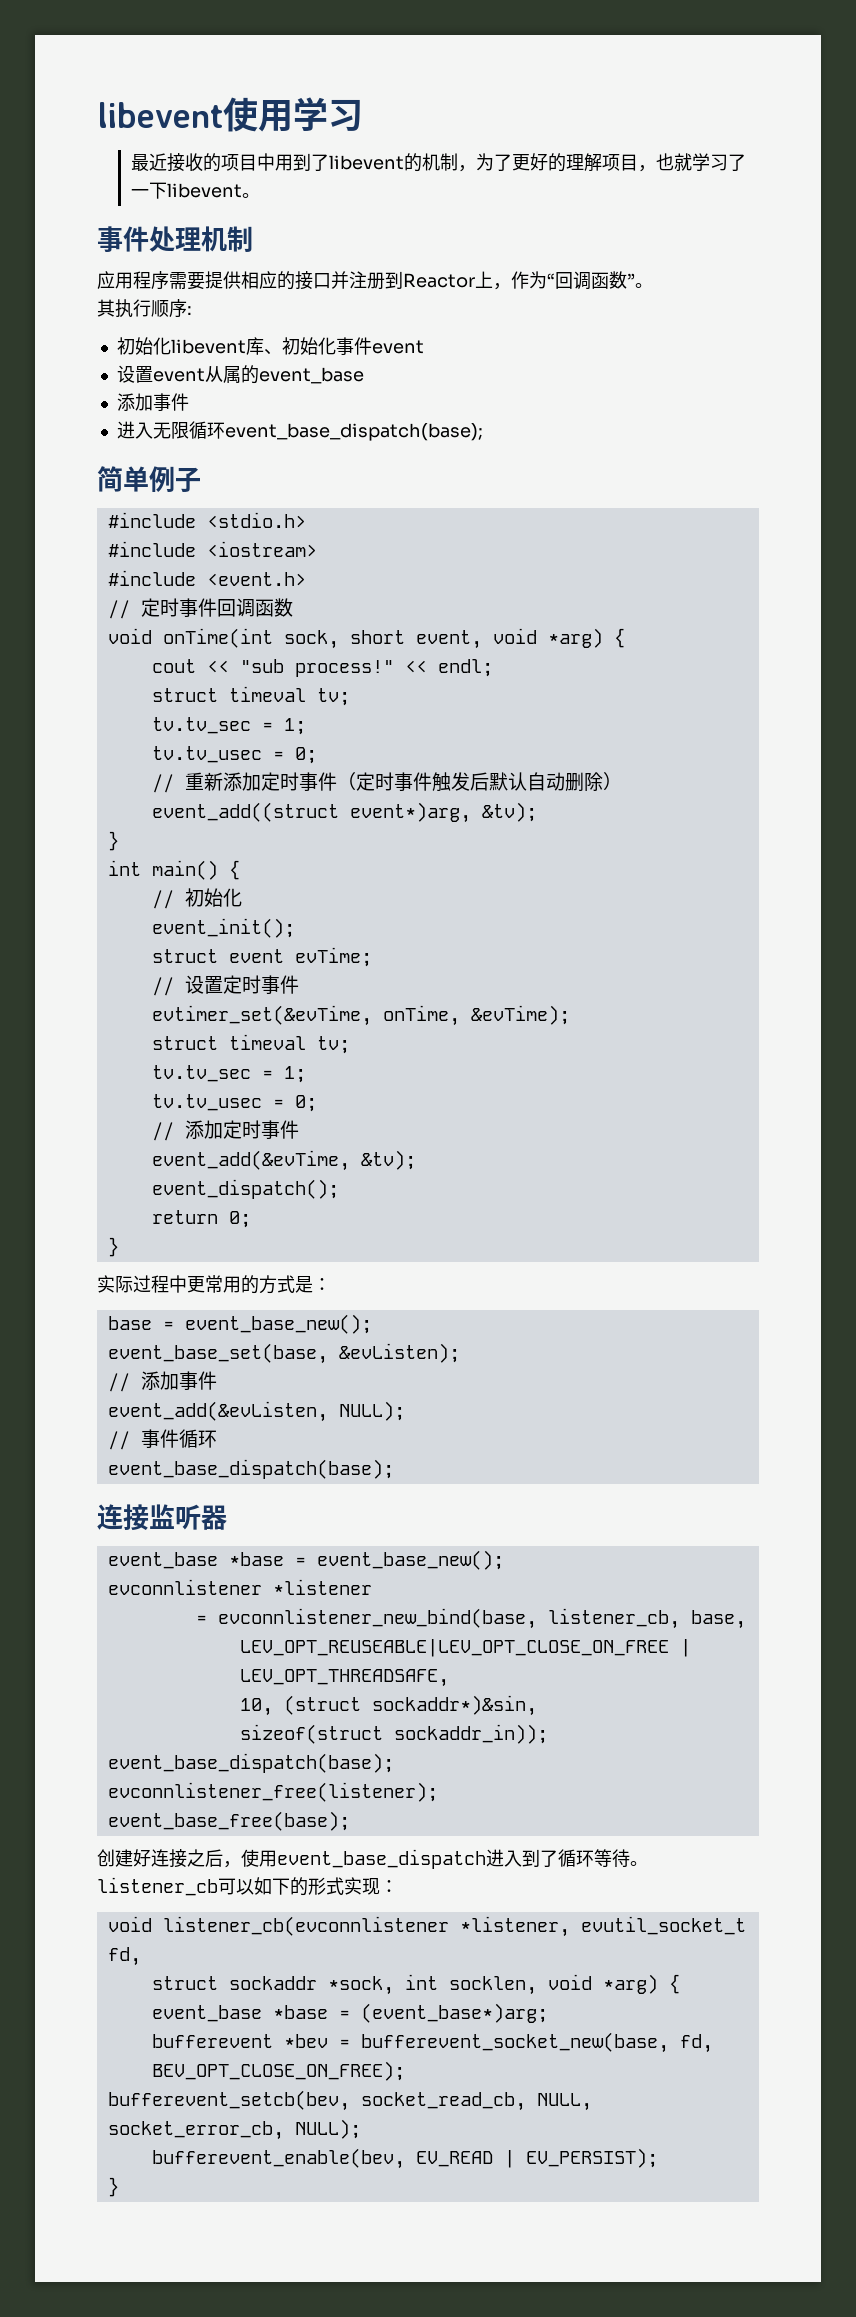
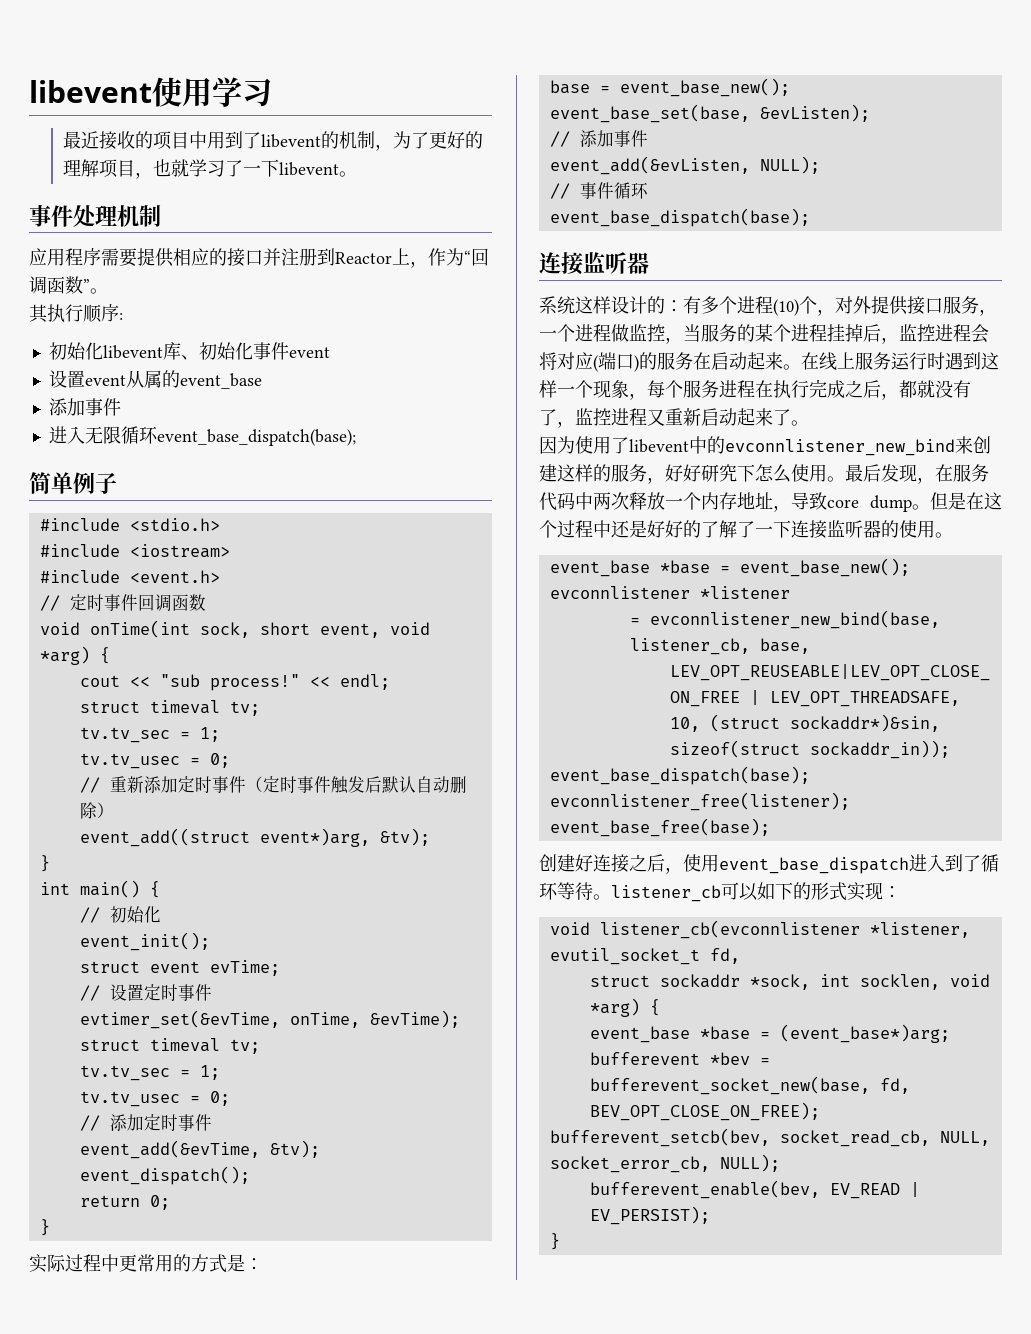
+ 系统这样设计的：有多个进程(10)个，对外提供接口服务，一个进程做监控，当服务的某个进程挂掉后，监控进程会将对应(端口)的服务在启动起来。在线上服务运行时遇到这样一个现象，每个服务进程在执行完成之后，都就没有了，监控进程又重新启动起来了。
+ 因为使用了libevent中的evconnlistener_new_bind来创建这样的服务，好好研究下怎么使用。最后发现，在服务代码中两次释放一个内存地址，导致core dump。但是在这个过程中还是好好的了解了一下连接监听器的使用。

